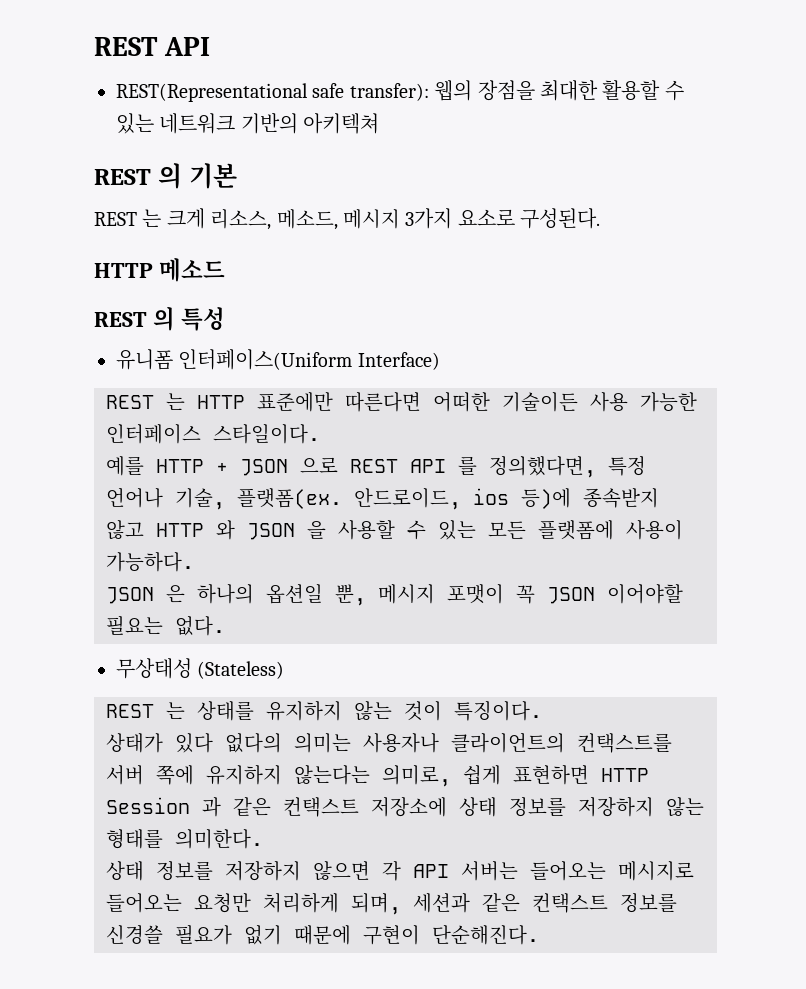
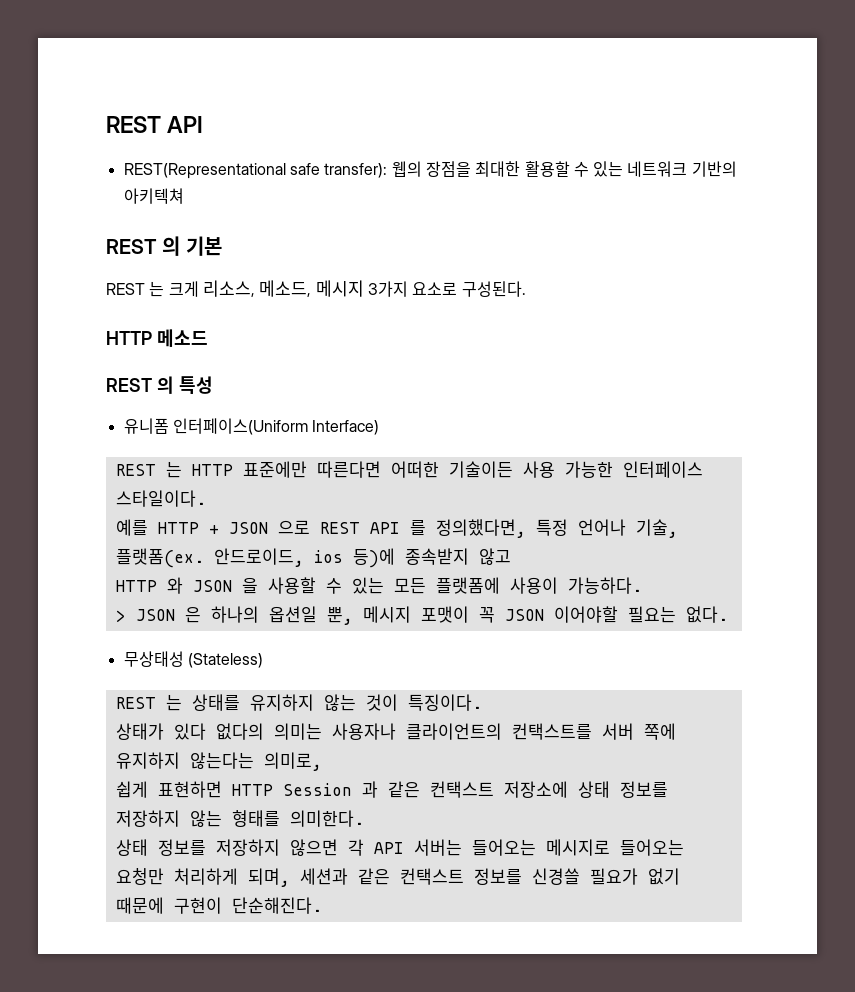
- 안드로이드, ios 등)에 종속받지 않고 HTTP 와 JSON 을 사용할 수 있는 모든 플랫폼에 사용이 가능하다.
+ 안드로이드, ios 등)에 종속받지 않고
+ HTTP 와 JSON 을 사용할 수 있는 모든 플랫폼에 사용이 가능하다.
- JSON 은 하나의 옵션일 뿐, 메시지 포맷이 꼭 JSON 이어야할 필요는 없다.
+ > JSON 은 하나의 옵션일 뿐, 메시지 포맷이 꼭 JSON 이어야할 필요는 없다.
- 상태가 있다 없다의 의미는 사용자나 클라이언트의 컨택스트를 서버 쪽에 유지하지 않는다는 의미로, 쉽게 표현하면 HTTP Session 과 같은 컨택스트 저장소에 상태 정보를 저장하지 않는 형태를 의미한다.
+ 상태가 있다 없다의 의미는 사용자나 클라이언트의 컨택스트를 서버 쪽에 유지하지 않는다는 의미로,
+ 쉽게 표현하면 HTTP Session 과 같은 컨택스트 저장소에 상태 정보를 저장하지 않는 형태를 의미한다.

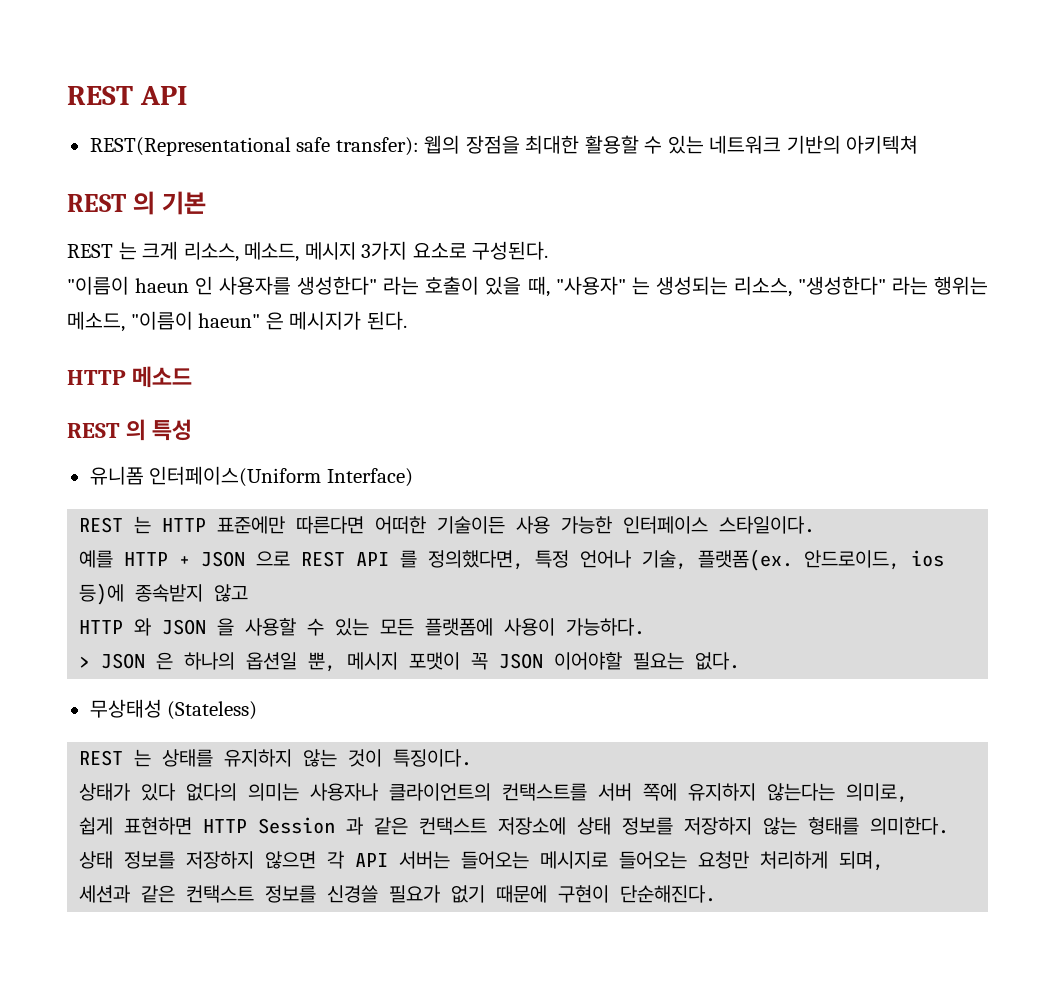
+ "이름이 haeun 인 사용자를 생성한다" 라는 호출이 있을 때, "사용자" 는 생성되는 리소스, "생성한다" 라는 행위는 메소드, "이름이 haeun" 은 메시지가 된다.
- 상태 정보를 저장하지 않으면 각 API 서버는 들어오는 메시지로 들어오는 요청만 처리하게 되며, 세션과 같은 컨택스트 정보를 신경쓸 필요가 없기 때문에 구현이 단순해진다.
+ 상태 정보를 저장하지 않으면 각 API 서버는 들어오는 메시지로 들어오는 요청만 처리하게 되며,
+ 세션과 같은 컨택스트 정보를 신경쓸 필요가 없기 때문에 구현이 단순해진다.

